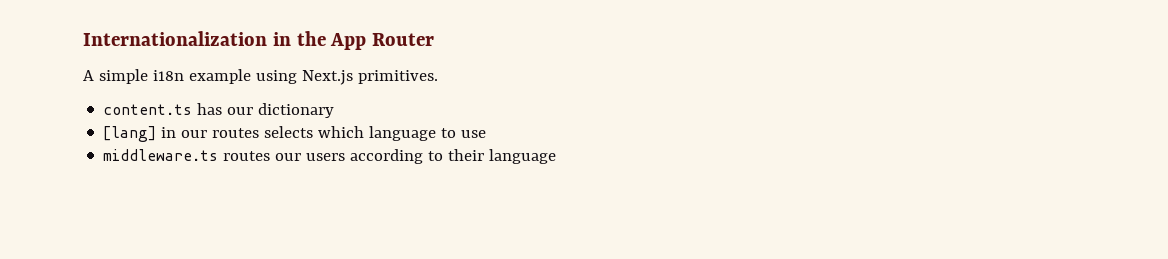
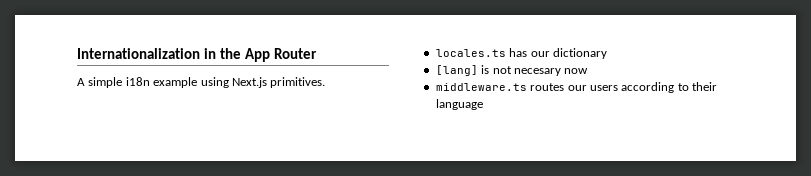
- content.ts has our dictionary
+ locales.ts has our dictionary
- [lang] in our routes selects which language to use
+ [lang] is not necesary now

